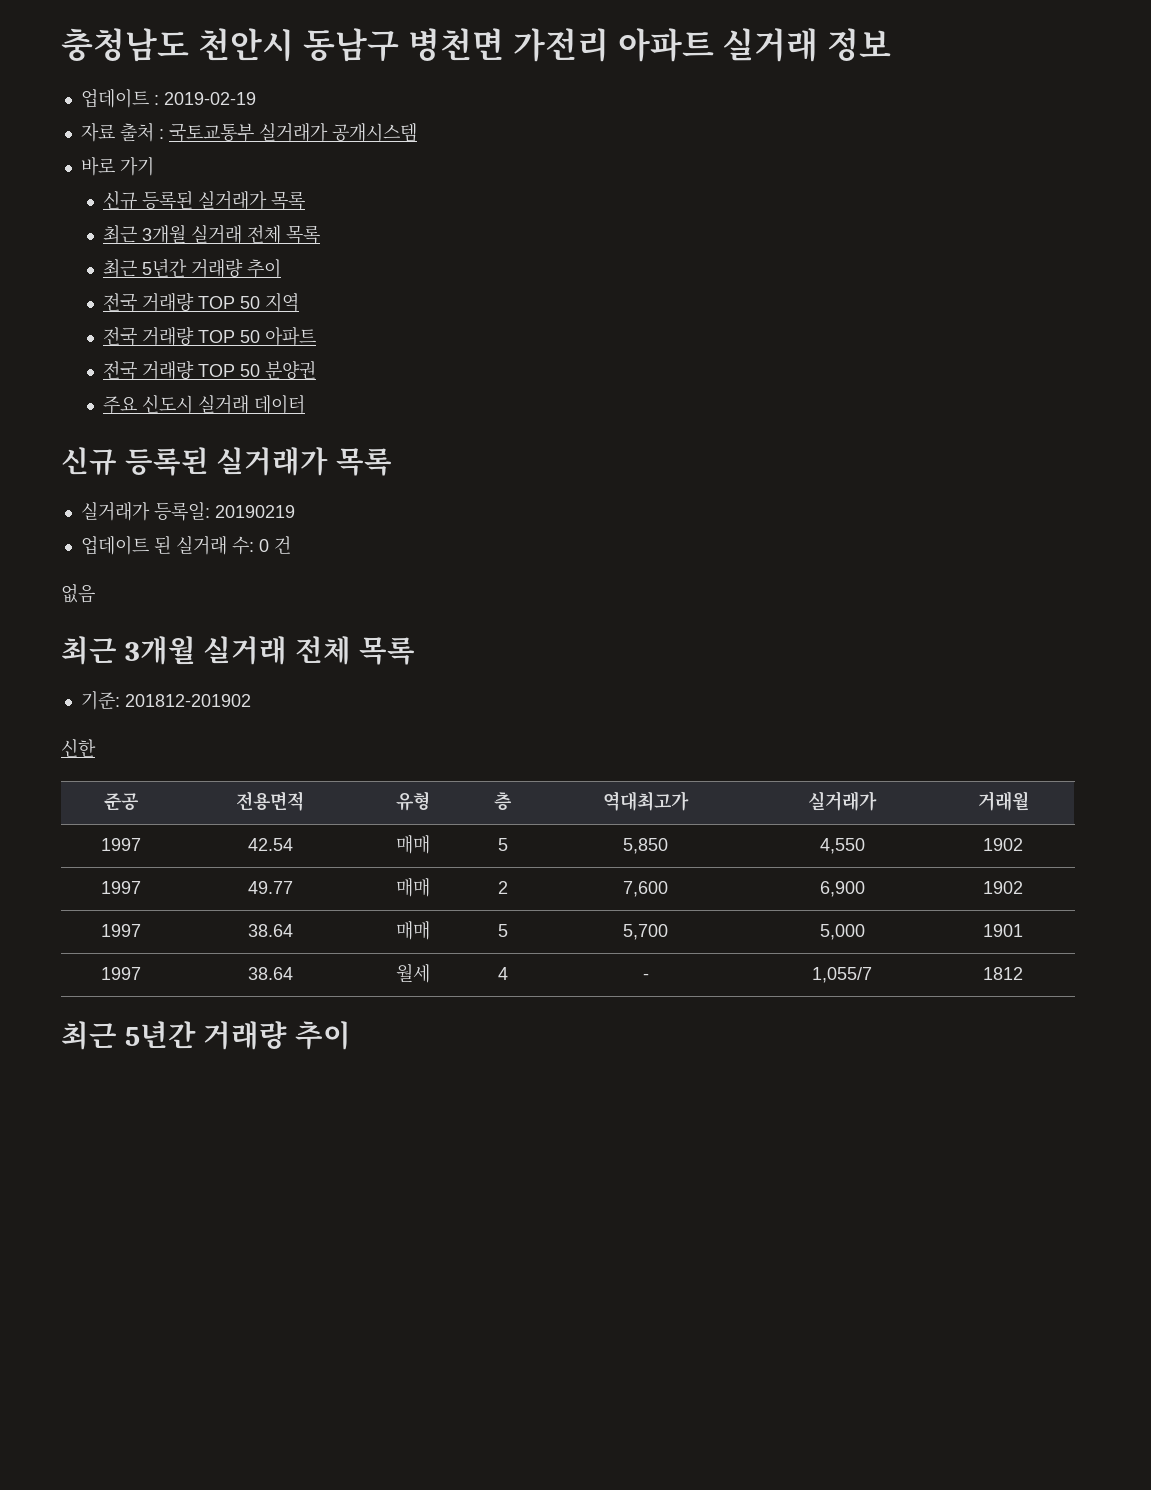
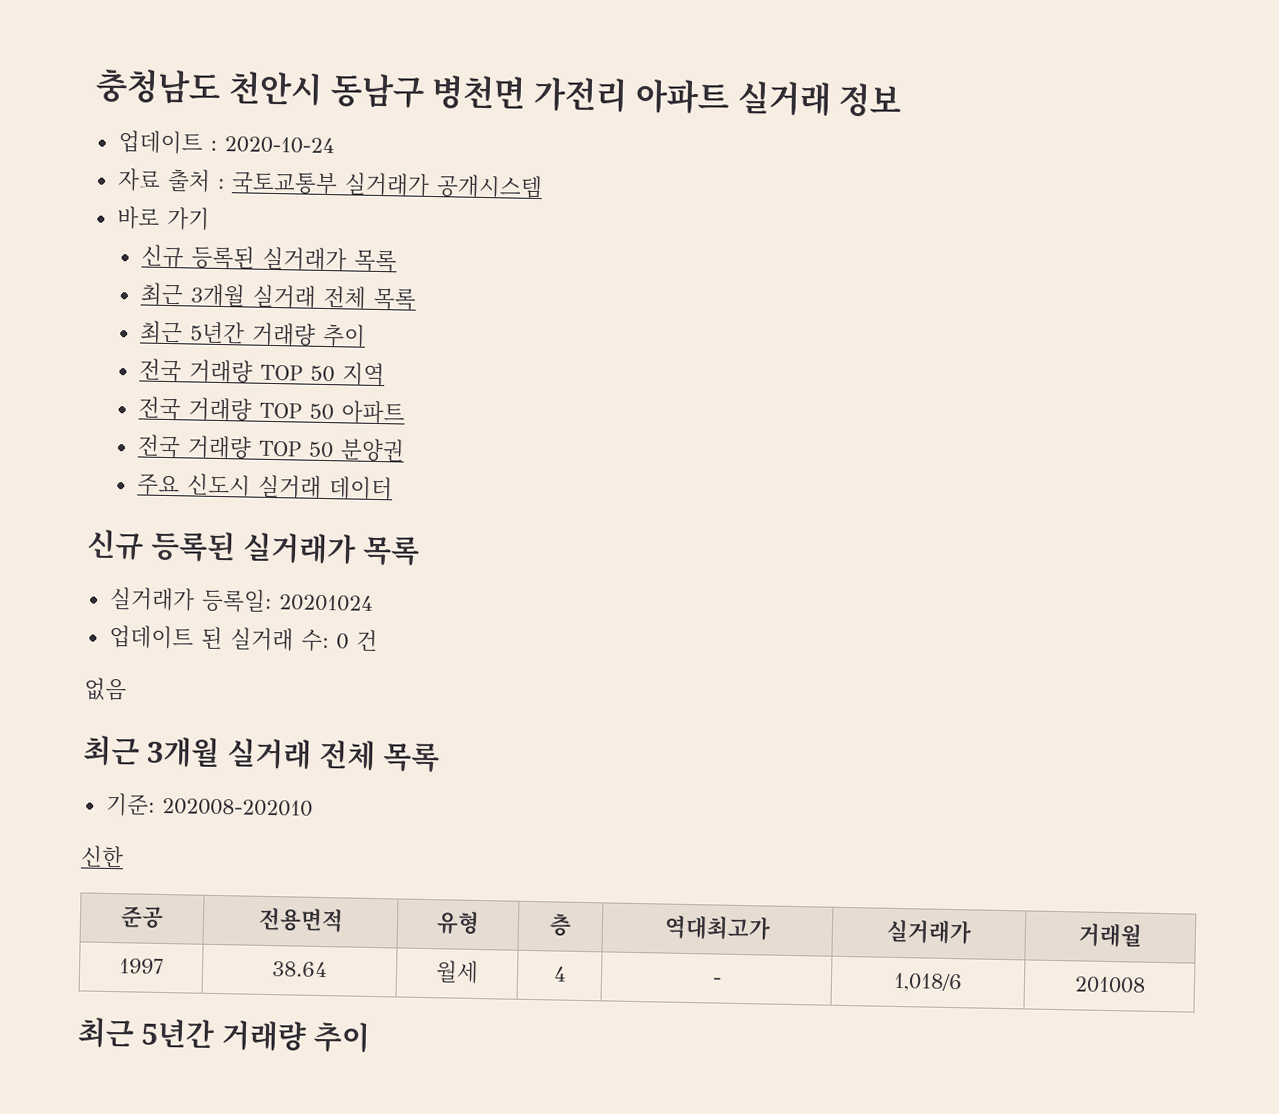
- 업데이트 : 2019-02-19
+ 업데이트 : 2020-10-24
- 실거래가 등록일: 20190219
+ 실거래가 등록일: 20201024
- 기준: 201812-201902
+ 기준: 202008-202010
- 1997 | 42.54 | 매매 | 5 | 5,850 | 4,550 | 1902
- 1997 | 49.77 | 매매 | 2 | 7,600 | 6,900 | 1902
- 1997 | 38.64 | 매매 | 5 | 5,700 | 5,000 | 1901
- 1997 | 38.64 | 월세 | 4 | - | 1,055/7 | 1812
+ 1997 | 38.64 | 월세 | 4 | - | 1,018/6 | 201008

